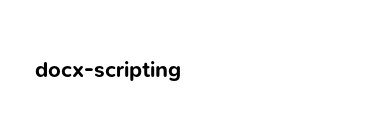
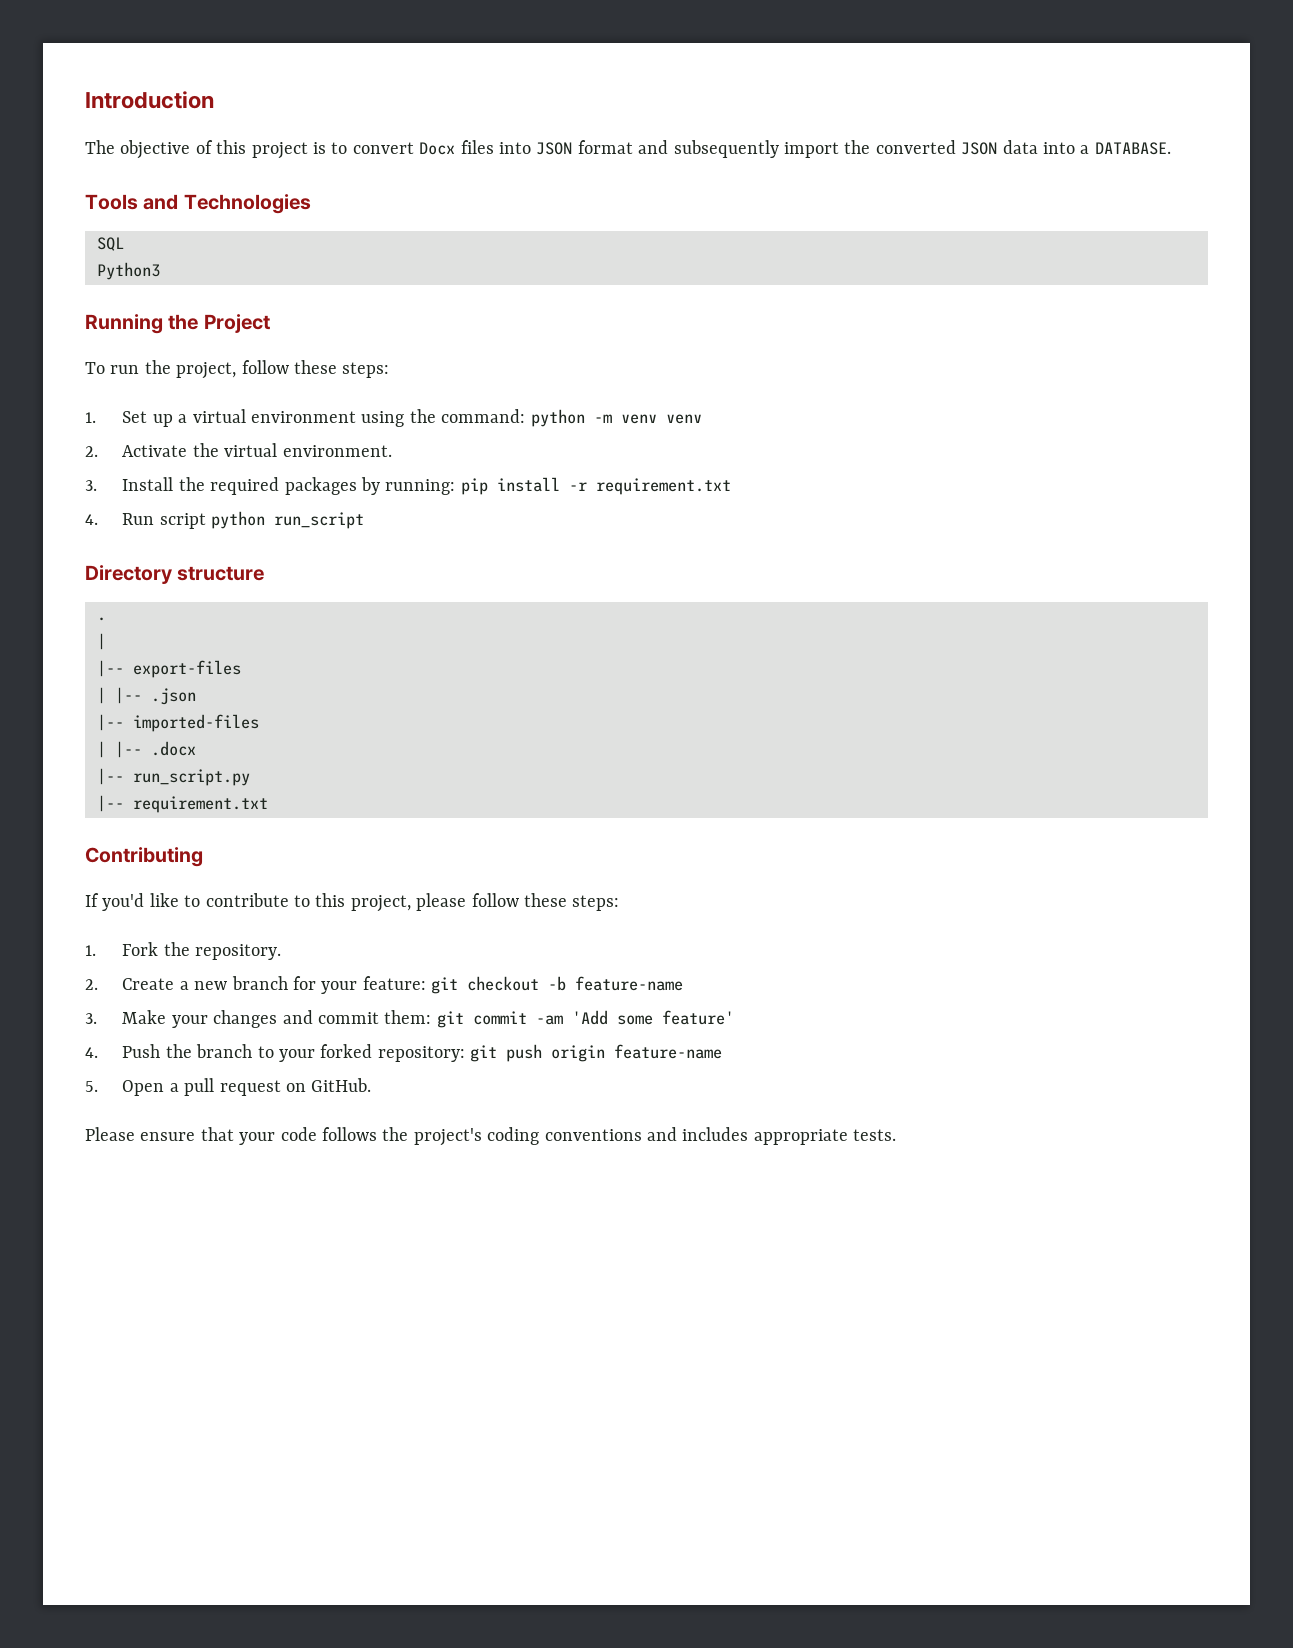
- docx-scripting
+ Introduction
+ The objective of this project is to convert Docx files into JSON format and subsequently import the converted JSON data into a DATABASE.
+ Tools and Technologies
+ SQL
+ Python3
+ Running the Project
+ To run the project, follow these steps:
+ 1. Set up a virtual environment using the command: python -m venv venv
+ 2. Activate the virtual environment.
+ 3. Install the required packages by running: pip install -r requirement.txt
+ 4. Run script python run_script
+ Directory structure
+ .
+ |
+ |-- export-files
+ | |-- .json
+ |-- imported-files
+ | |-- .docx
+ |-- run_script.py
+ |-- requirement.txt
+ Contributing
+ If you'd like to contribute to this project, please follow these steps:
+ 1. Fork the repository.
+ 2. Create a new branch for your feature: git checkout -b feature-name
+ 3. Make your changes and commit them: git commit -am 'Add some feature'
+ 4. Push the branch to your forked repository: git push origin feature-name
+ 5. Open a pull request on GitHub.
+ Please ensure that your code follows the project's coding conventions and includes appropriate tests.

